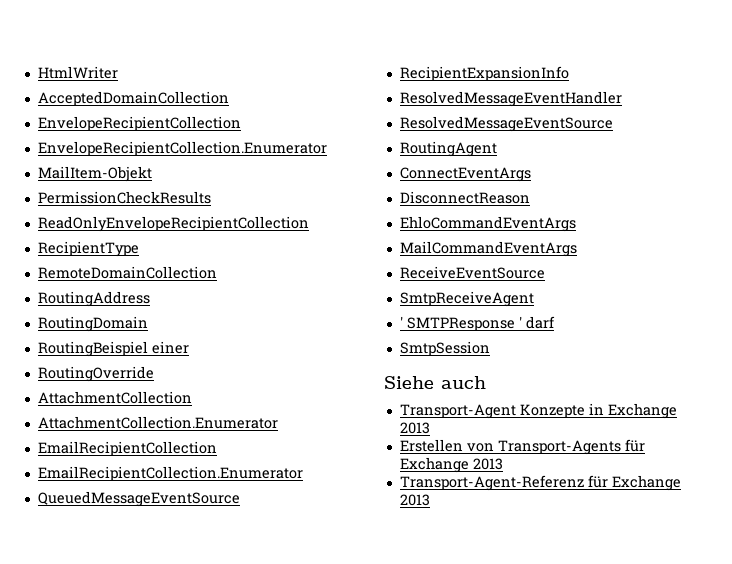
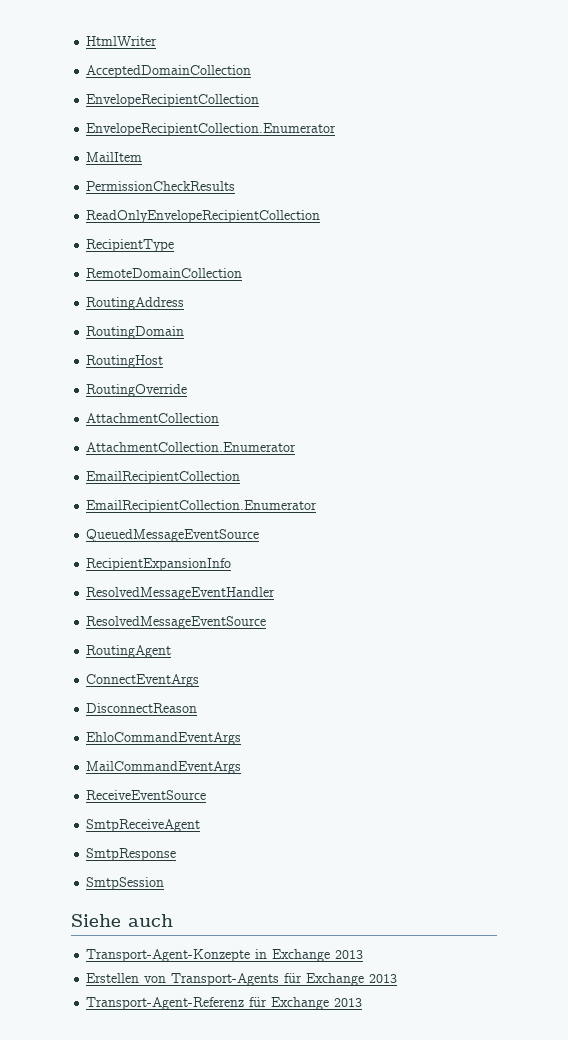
- MailItem-Objekt
+ MailItem
- RoutingBeispiel einer
+ RoutingHost
- ' SMTPResponse ' darf
+ SmtpResponse
- Transport-Agent Konzepte in Exchange 2013
+ Transport-Agent-Konzepte in Exchange 2013

